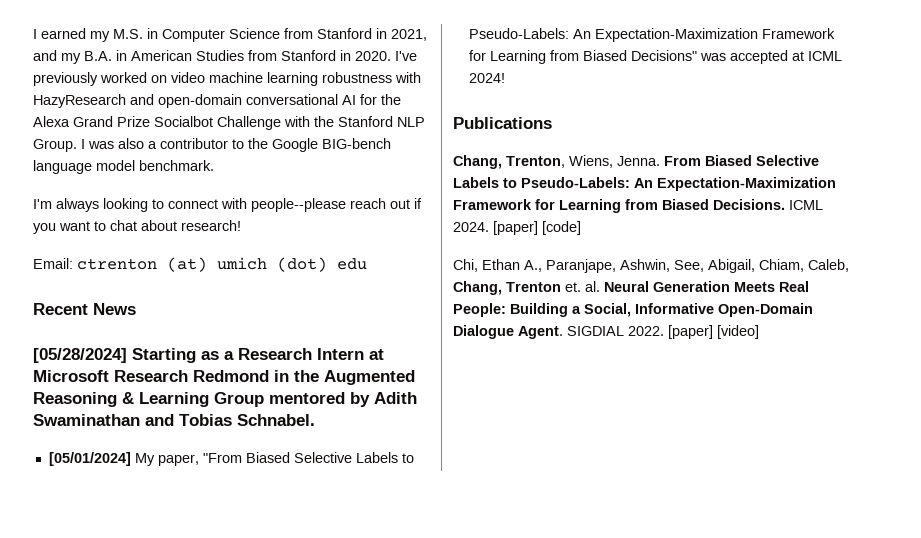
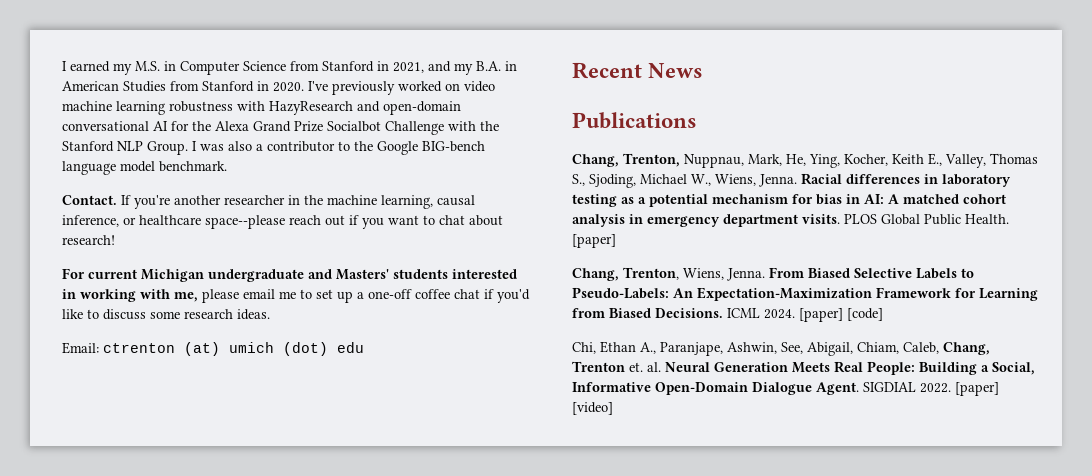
- I'm always looking to connect with people--please reach out if you want to chat about research!
+ Contact. If you're another researcher in the machine learning, causal inference, or healthcare space--please reach out if you want to chat about research!
+ For current Michigan undergraduate and Masters' students interested in working with me, please email me to set up a one-off coffee chat if you'd like to discuss some research ideas.
- [05/28/2024] Starting as a Research Intern at Microsoft Research Redmond in the Augmented Reasoning & Learning Group mentored by Adith Swaminathan and Tobias Schnabel.
- [05/01/2024] My paper, "From Biased Selective Labels to Pseudo-Labels: An Expectation-Maximization Framework for Learning from Biased Decisions" was accepted at ICML 2024!
  Publications
+ Chang, Trenton, Nuppnau, Mark, He, Ying, Kocher, Keith E., Valley, Thomas S., Sjoding, Michael W., Wiens, Jenna. Racial differences in laboratory testing as a potential mechanism for bias in AI: A matched cohort analysis in emergency department visits. PLOS Global Public Health. [paper]

